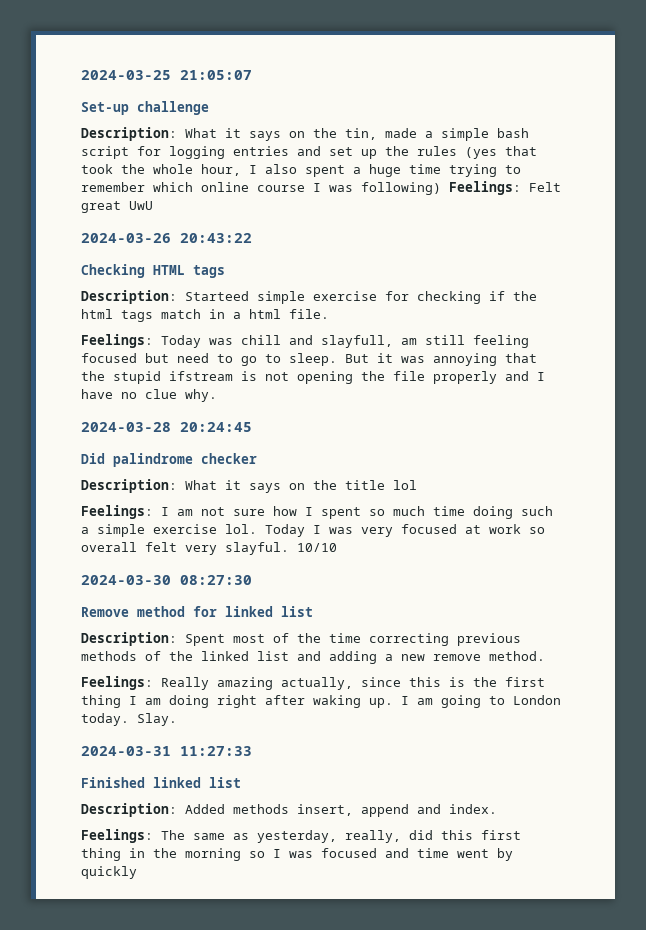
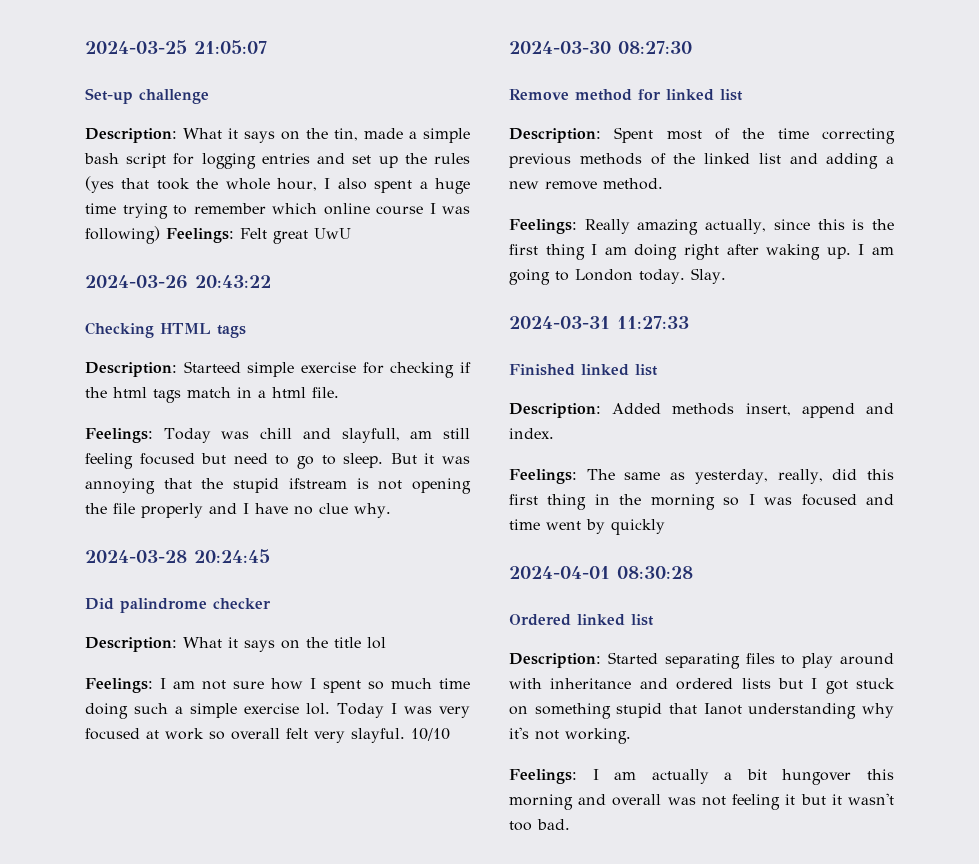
+ 2024-04-01 08:30:28
+ Ordered linked list
+ Description: Started separating files to play around with inheritance and ordered lists but I got stuck on something stupid that Ianot understanding why it's not working.
+ Feelings: I am actually a bit hungover this morning and overall was not feeling it but it wasn't too bad.

